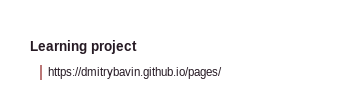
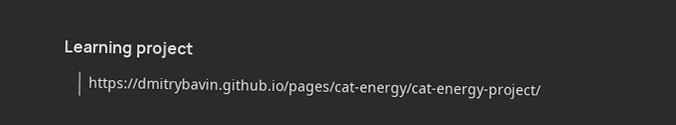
- https://dmitrybavin.github.io/pages/
+ https://dmitrybavin.github.io/pages/cat-energy/cat-energy-project/

